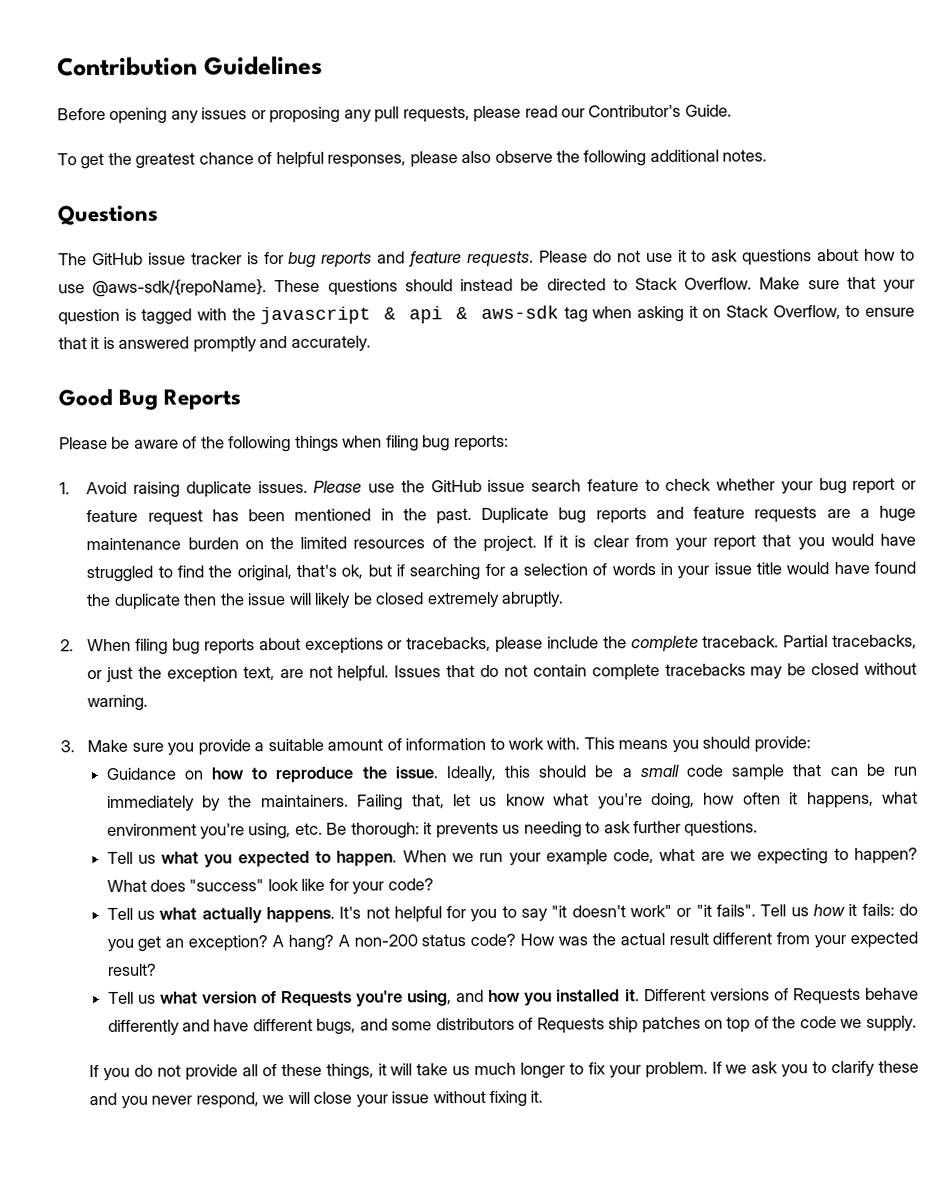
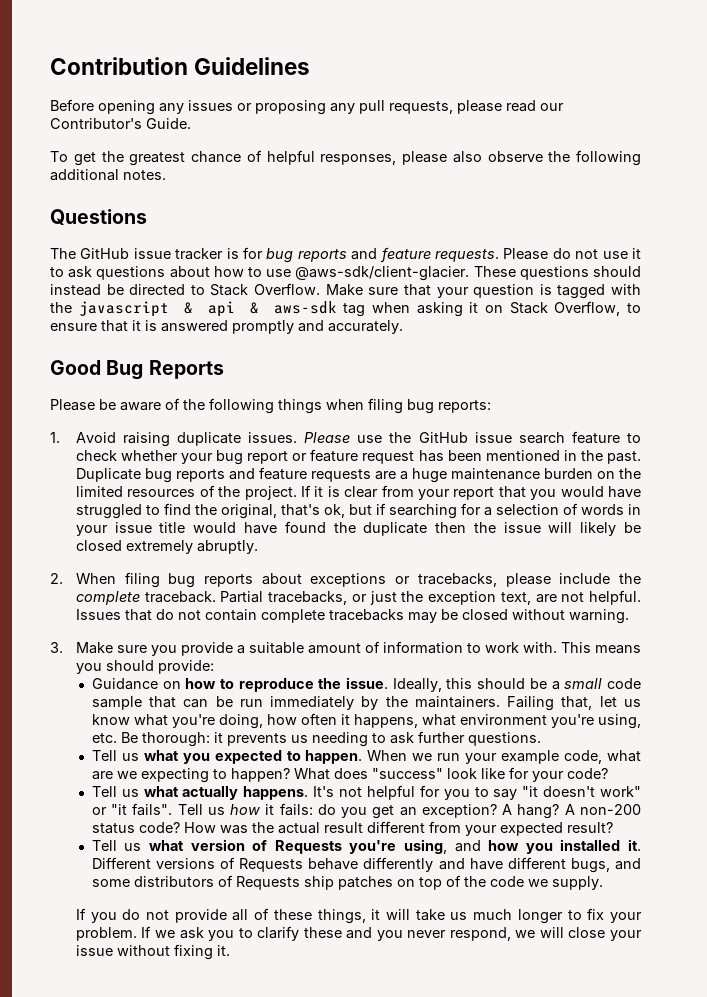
- Please do not use it to ask questions about how to use @aws-sdk/{repoName}.
+ Please do not use it to ask questions about how to use @aws-sdk/client-glacier.

